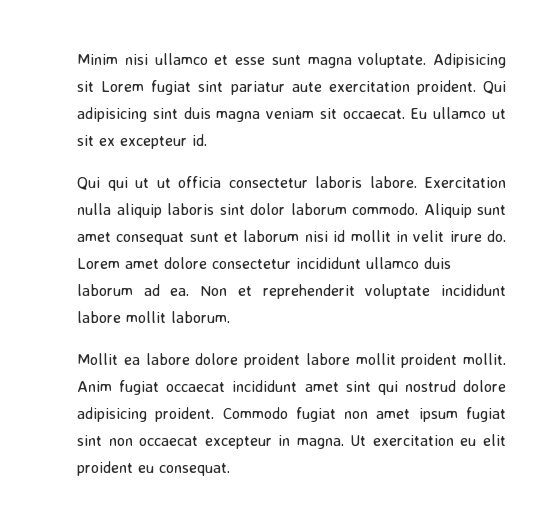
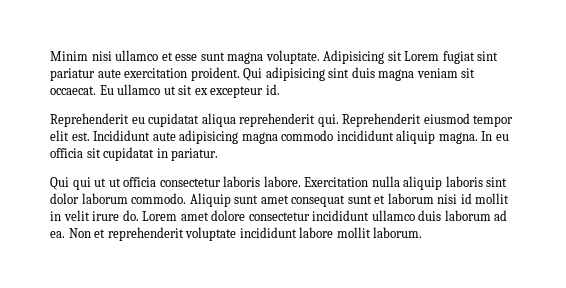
+ Reprehenderit eu cupidatat aliqua reprehenderit qui. Reprehenderit eiusmod tempor elit est. Incididunt aute adipisicing magna commodo incididunt aliquip magna. In eu officia sit cupidatat in pariatur.
- Mollit ea labore dolore proident labore mollit proident mollit. Anim fugiat occaecat incididunt amet sint qui nostrud dolore adipisicing proident. Commodo fugiat non amet ipsum fugiat sint non occaecat excepteur in magna. Ut exercitation eu elit proident eu consequat.

